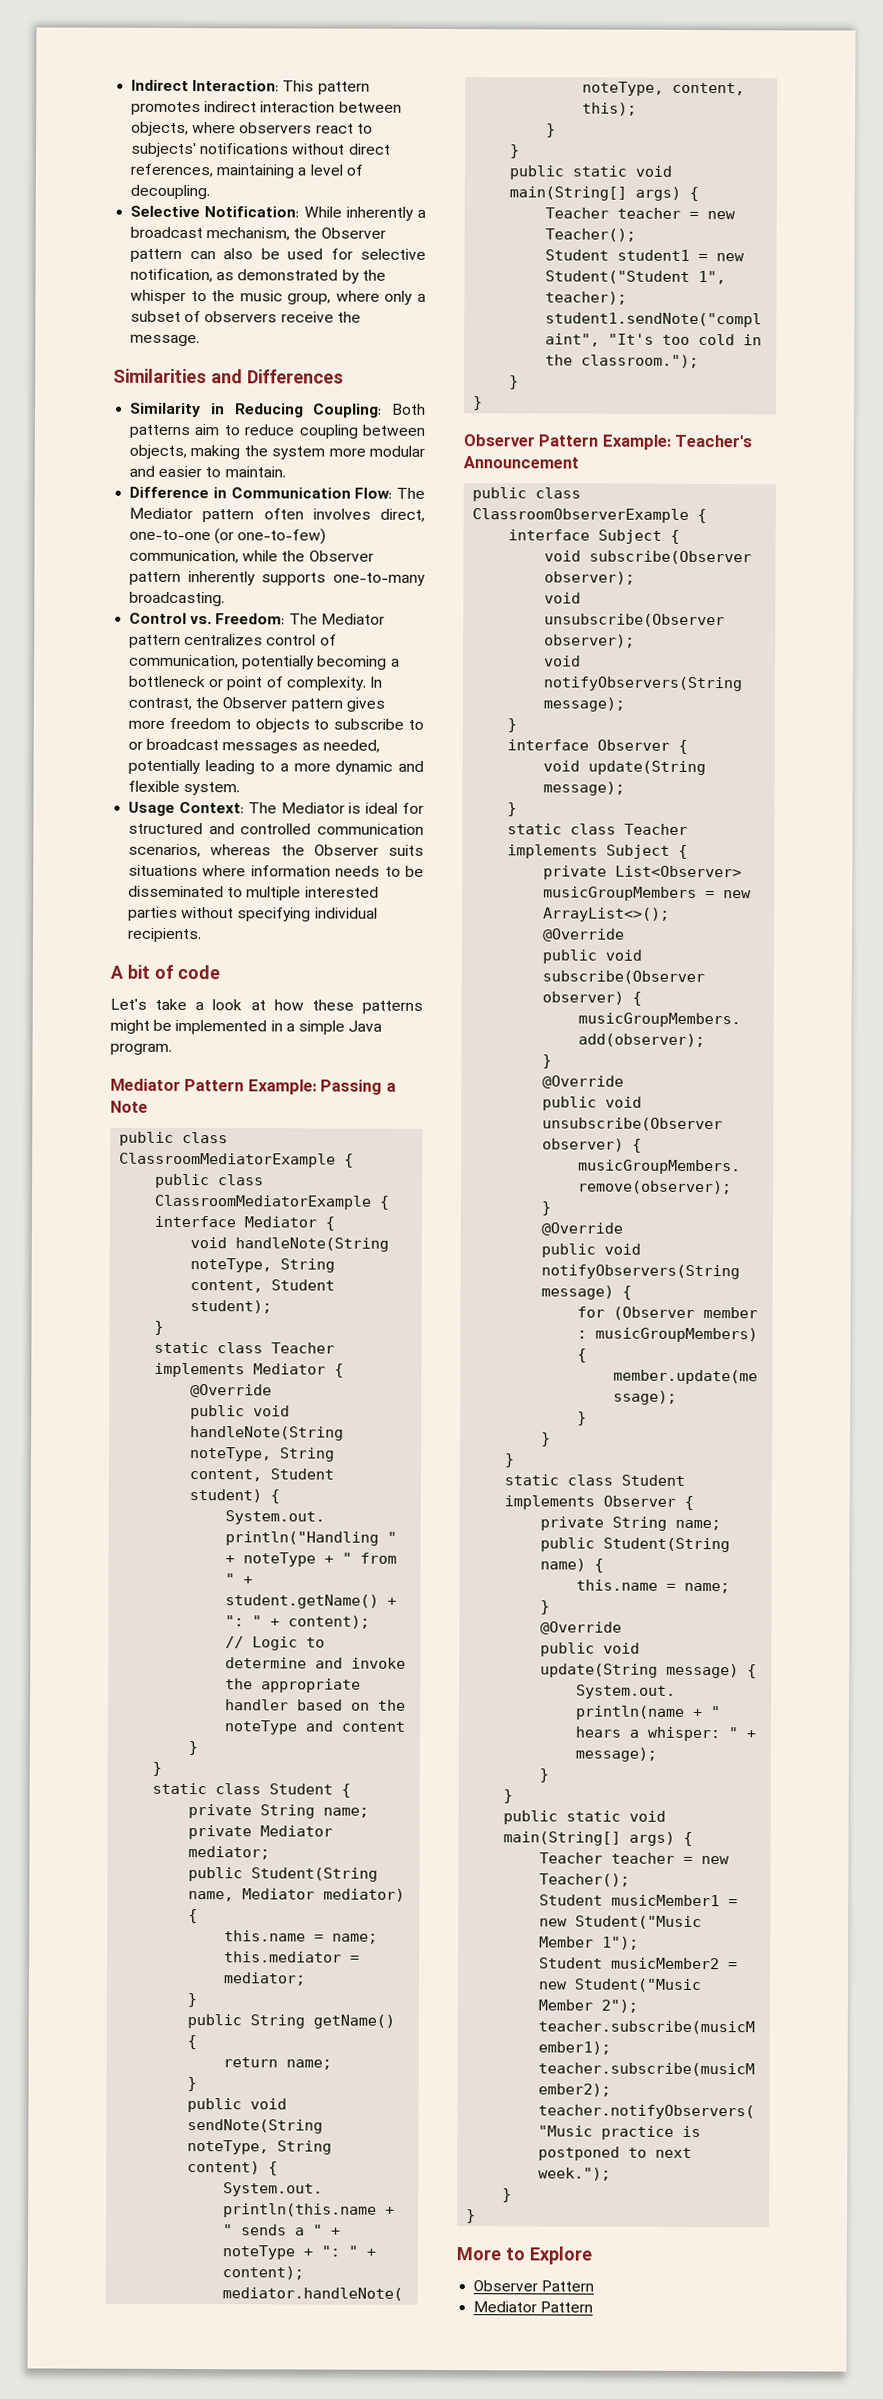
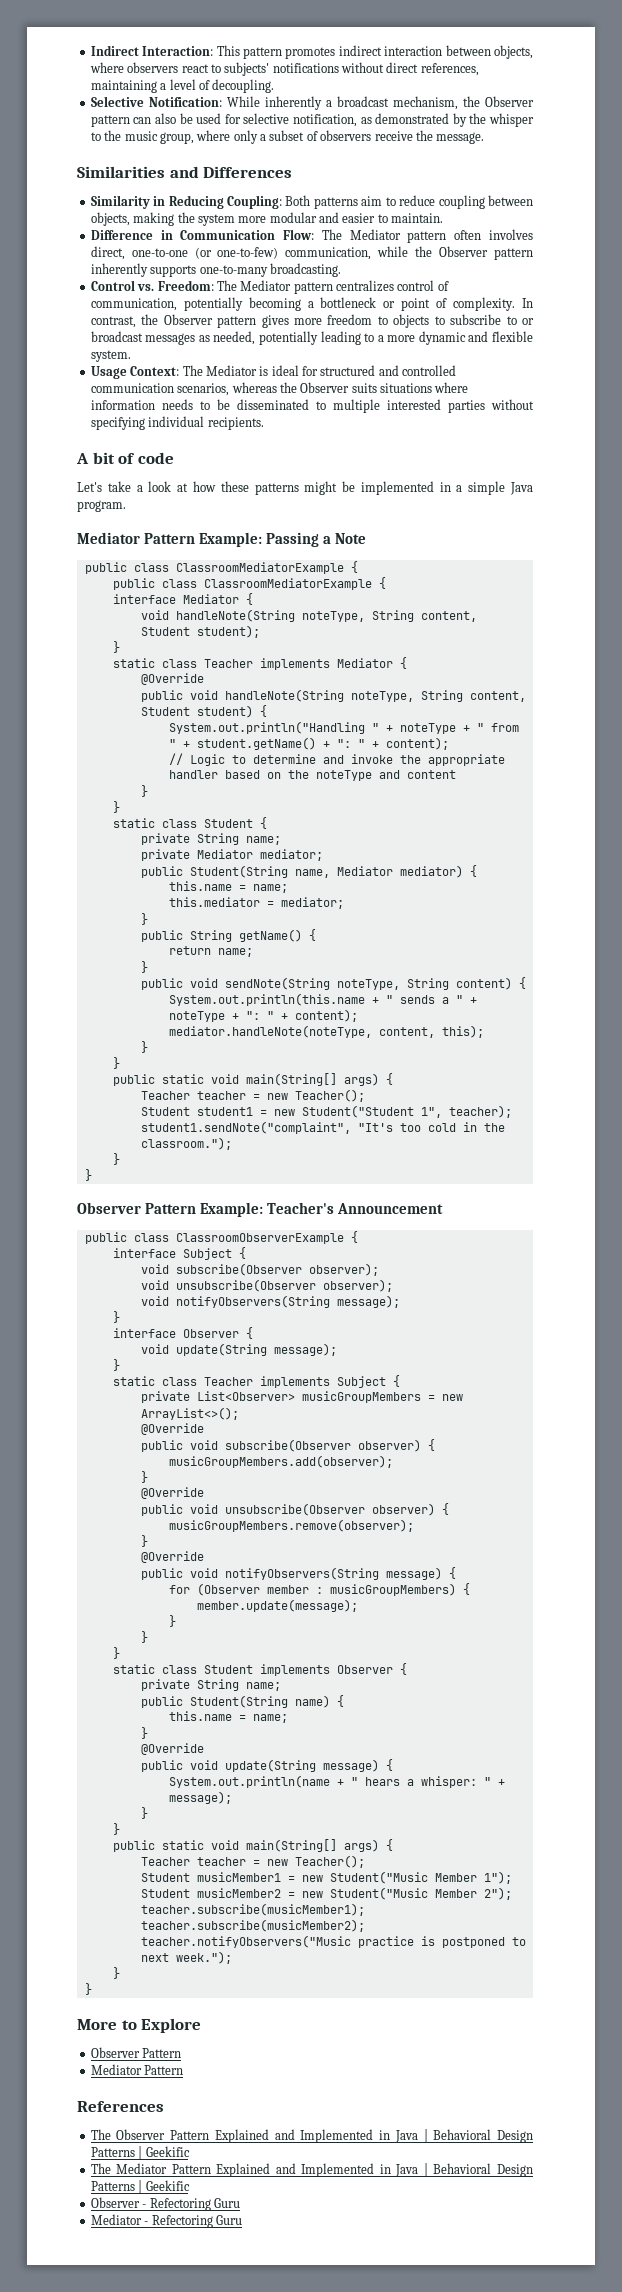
+ References
+ The Observer Pattern Explained and Implemented in Java | Behavioral Design Patterns | Geekific
+ The Mediator Pattern Explained and Implemented in Java | Behavioral Design Patterns | Geekific
+ Observer - Refectoring Guru
+ Mediator - Refectoring Guru

